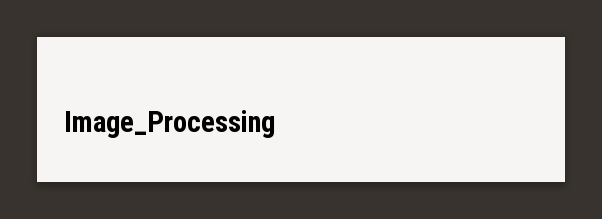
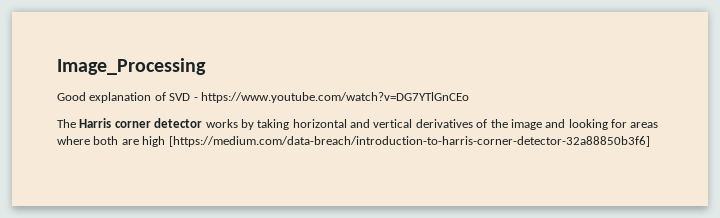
+ Good explanation of SVD - https://www.youtube.com/watch?v=DG7YTlGnCEo
+ The Harris corner detector works by taking horizontal and vertical derivatives of the image and looking for areas where both are high [https://medium.com/data-breach/introduction-to-harris-corner-detector-32a88850b3f6]

